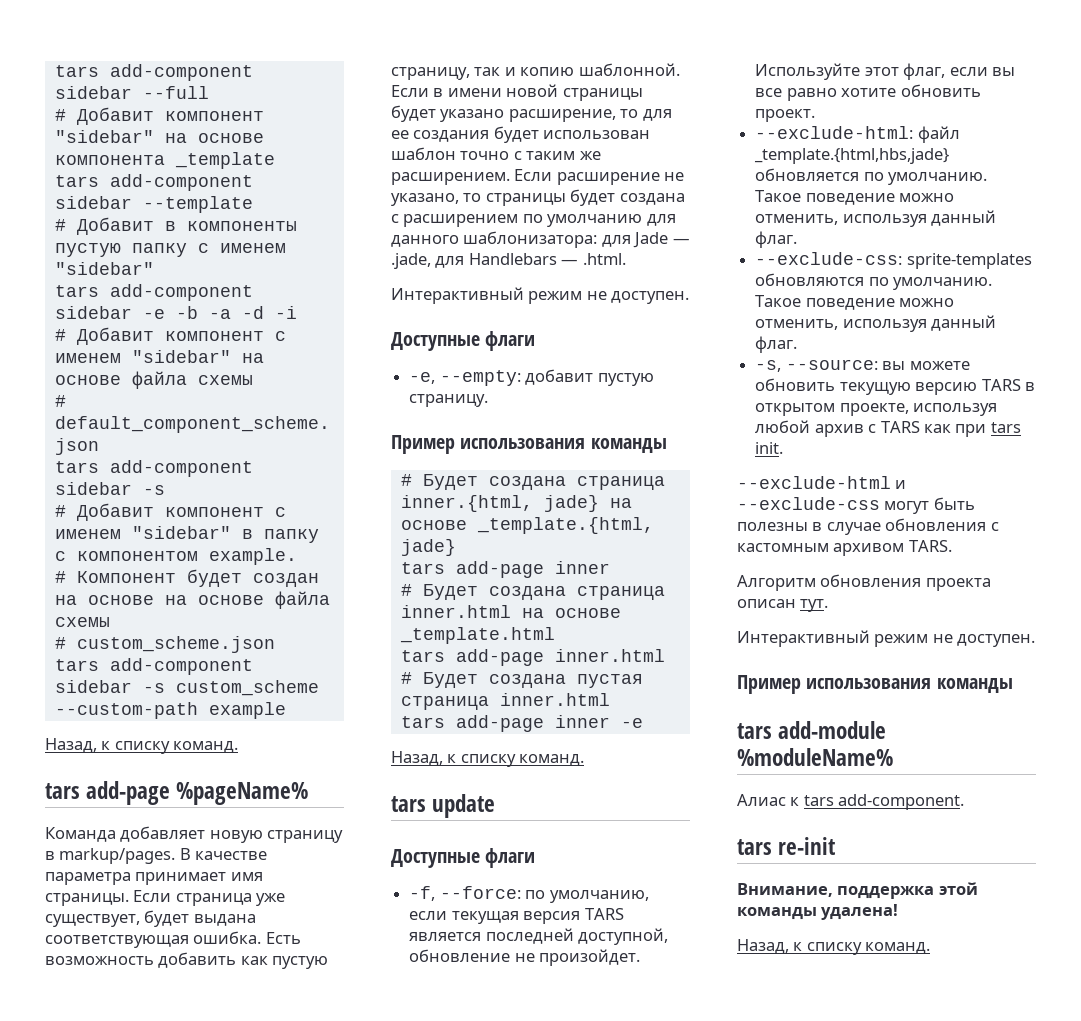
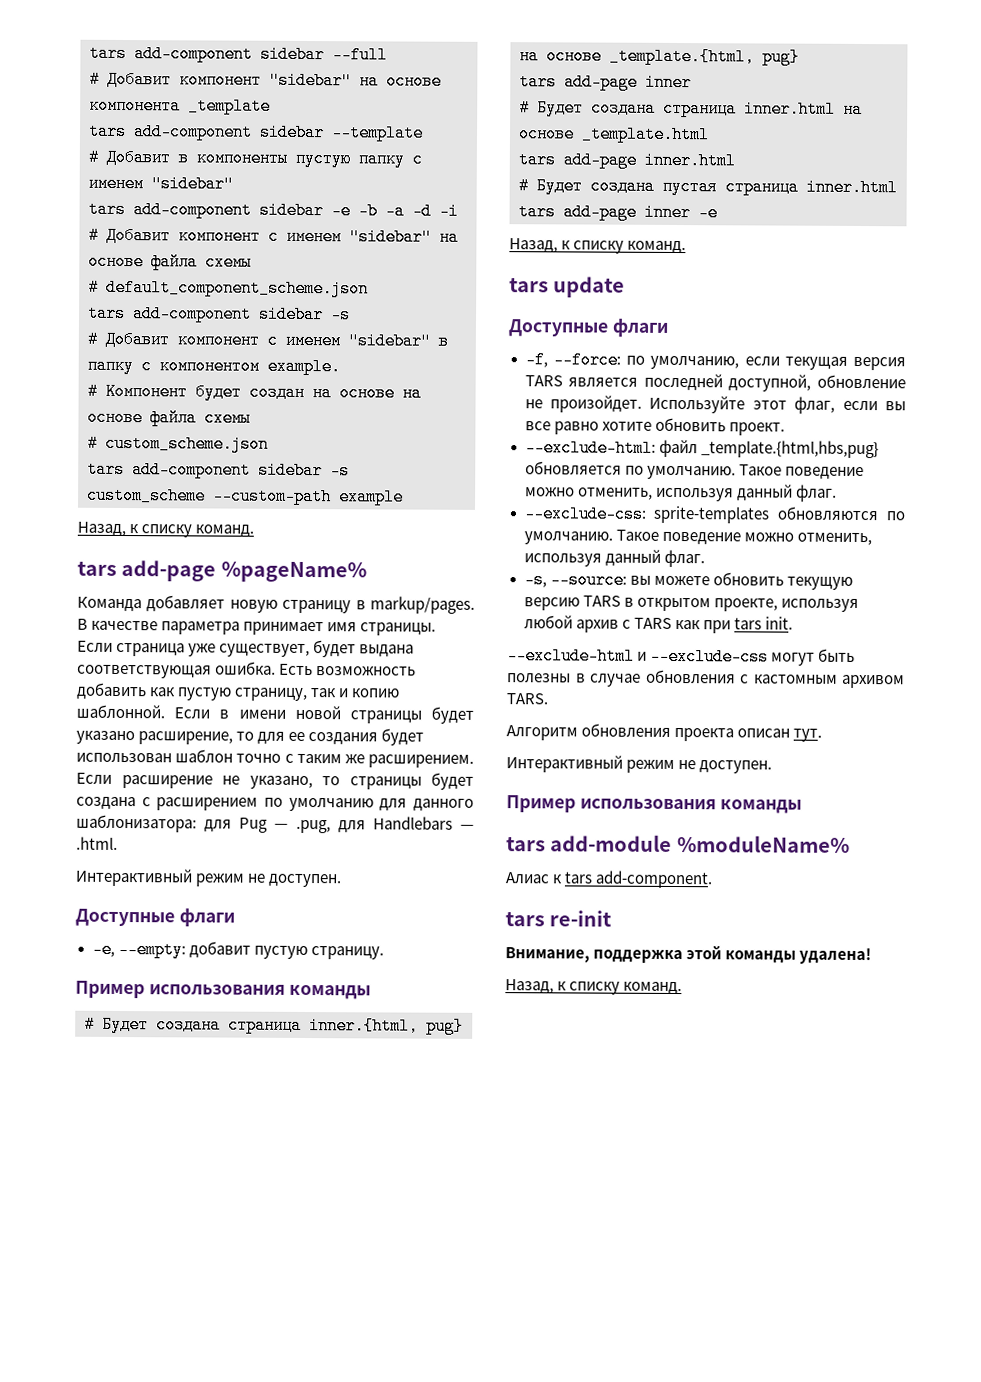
- Если расширение не указано, то страницы будет создана с расширением по умолчанию для данного шаблонизатора: для Jade — .jade, для Handlebars — .html.
+ Если расширение не указано, то страницы будет создана с расширением по умолчанию для данного шаблонизатора: для Pug — .pug, для Handlebars — .html.
- # Будет создана страница inner.{html, jade} на основе _template.{html, jade}
+ # Будет создана страница inner.{html, pug} на основе _template.{html, pug}
- --exclude-html: файл _template.{html,hbs,jade} обновляется по умолчанию.
+ --exclude-html: файл _template.{html,hbs,pug} обновляется по умолчанию.

